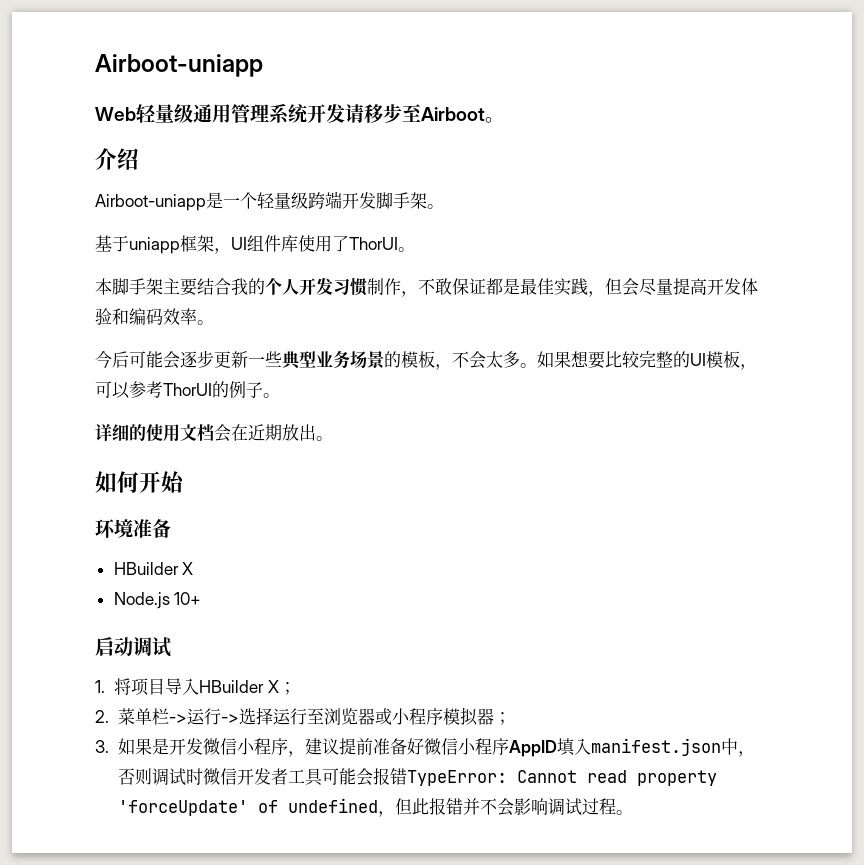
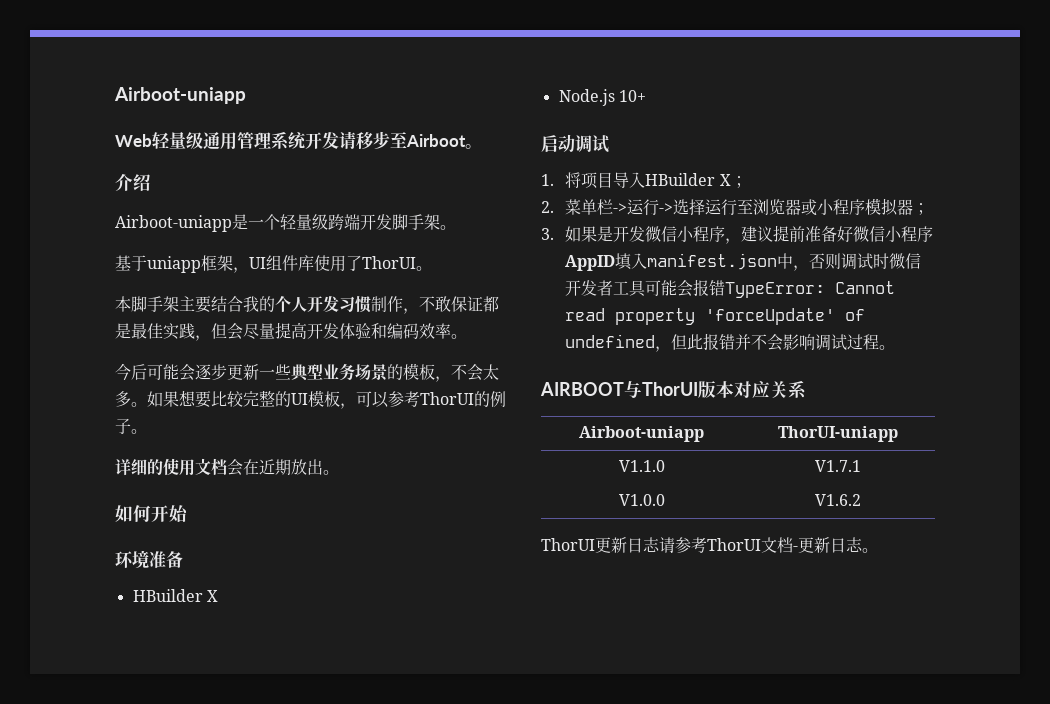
+ AIRBOOT与ThorUI版本对应关系
+ Airboot-uniapp | ThorUI-uniapp
+ V1.1.0 | V1.7.1
+ V1.0.0 | V1.6.2
+ ThorUI更新日志请参考ThorUI文档-更新日志。

